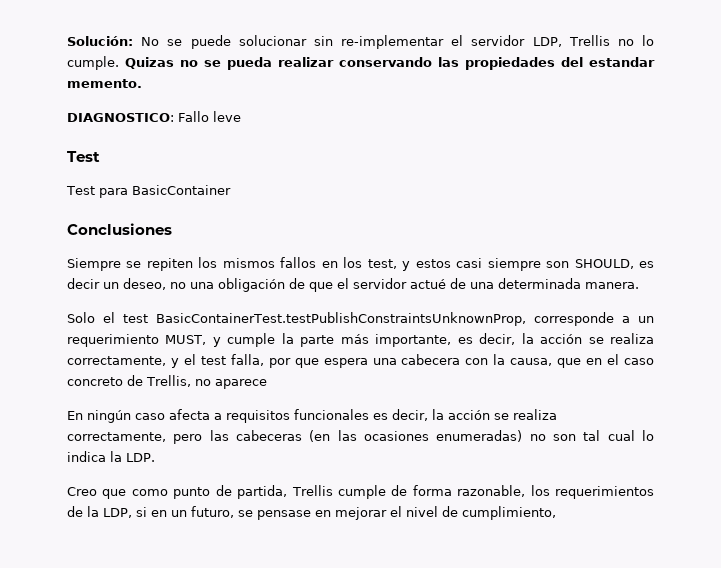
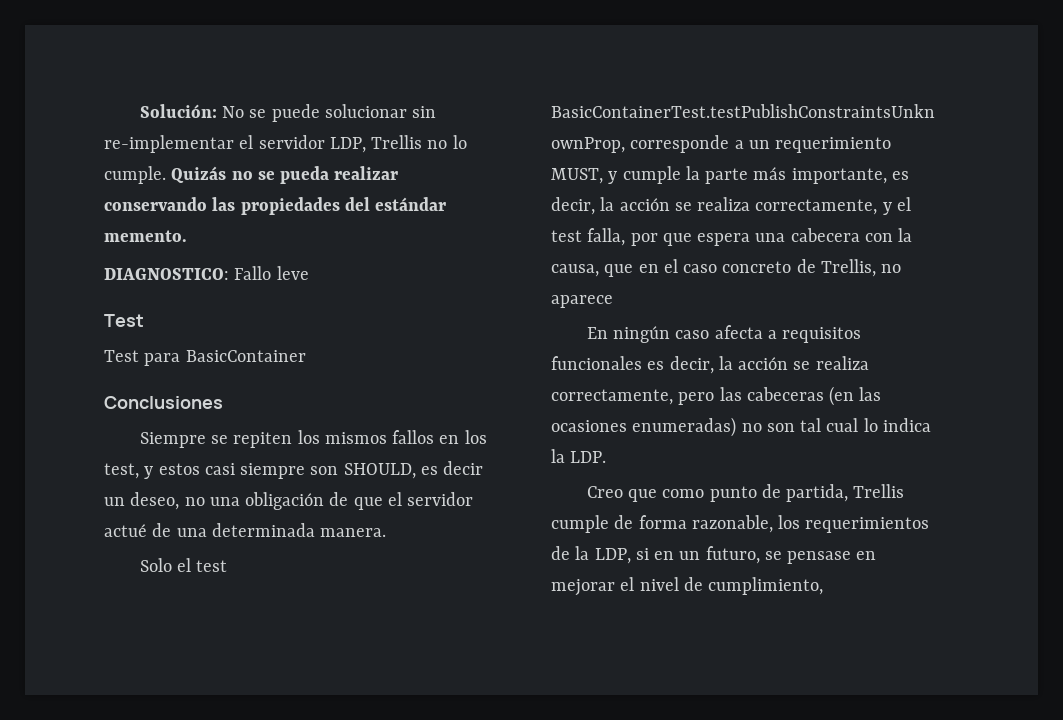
- Quizas no se pueda realizar conservando las propiedades del estandar memento.
+ Quizás no se pueda realizar conservando las propiedades del estándar memento.

